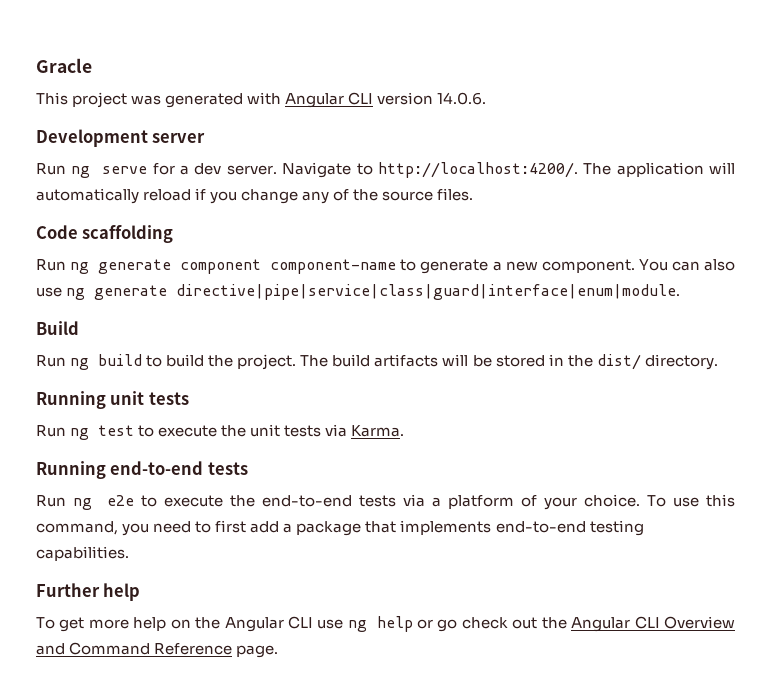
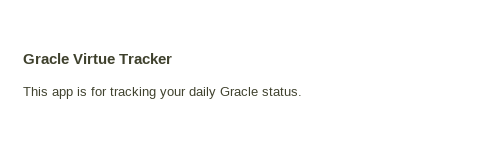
- Gracle
+ Gracle Virtue Tracker
- This project was generated with Angular CLI version 14.0.6.
- Development server
- Run ng serve for a dev server. Navigate to http://localhost:4200/. The application will automatically reload if you change any of the source files.
- Code scaffolding
- Run ng generate component component-name to generate a new component. You can also use ng generate directive|pipe|service|class|guard|interface|enum|module.
- Build
- Run ng build to build the project. The build artifacts will be stored in the dist/ directory.
- Running unit tests
- Run ng test to execute the unit tests via Karma.
- Running end-to-end tests
- Run ng e2e to execute the end-to-end tests via a platform of your choice. To use this command, you need to first add a package that implements end-to-end testing capabilities.
- Further help
- To get more help on the Angular CLI use ng help or go check out the Angular CLI Overview and Command Reference page.
+ This app is for tracking your daily Gracle status.

